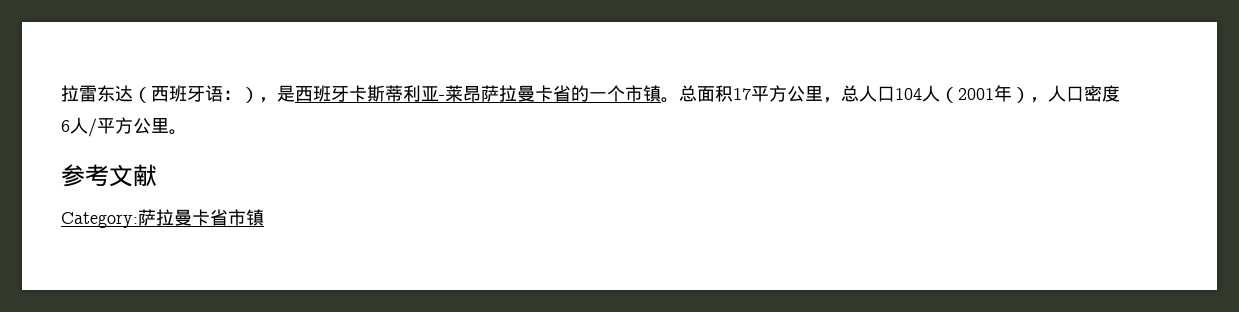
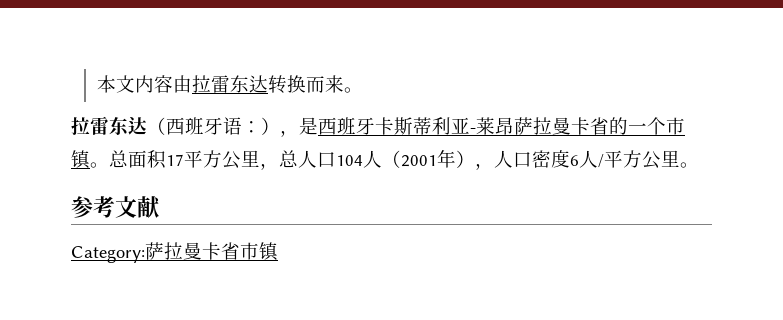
+ 本文内容由拉雷东达转换而来。

